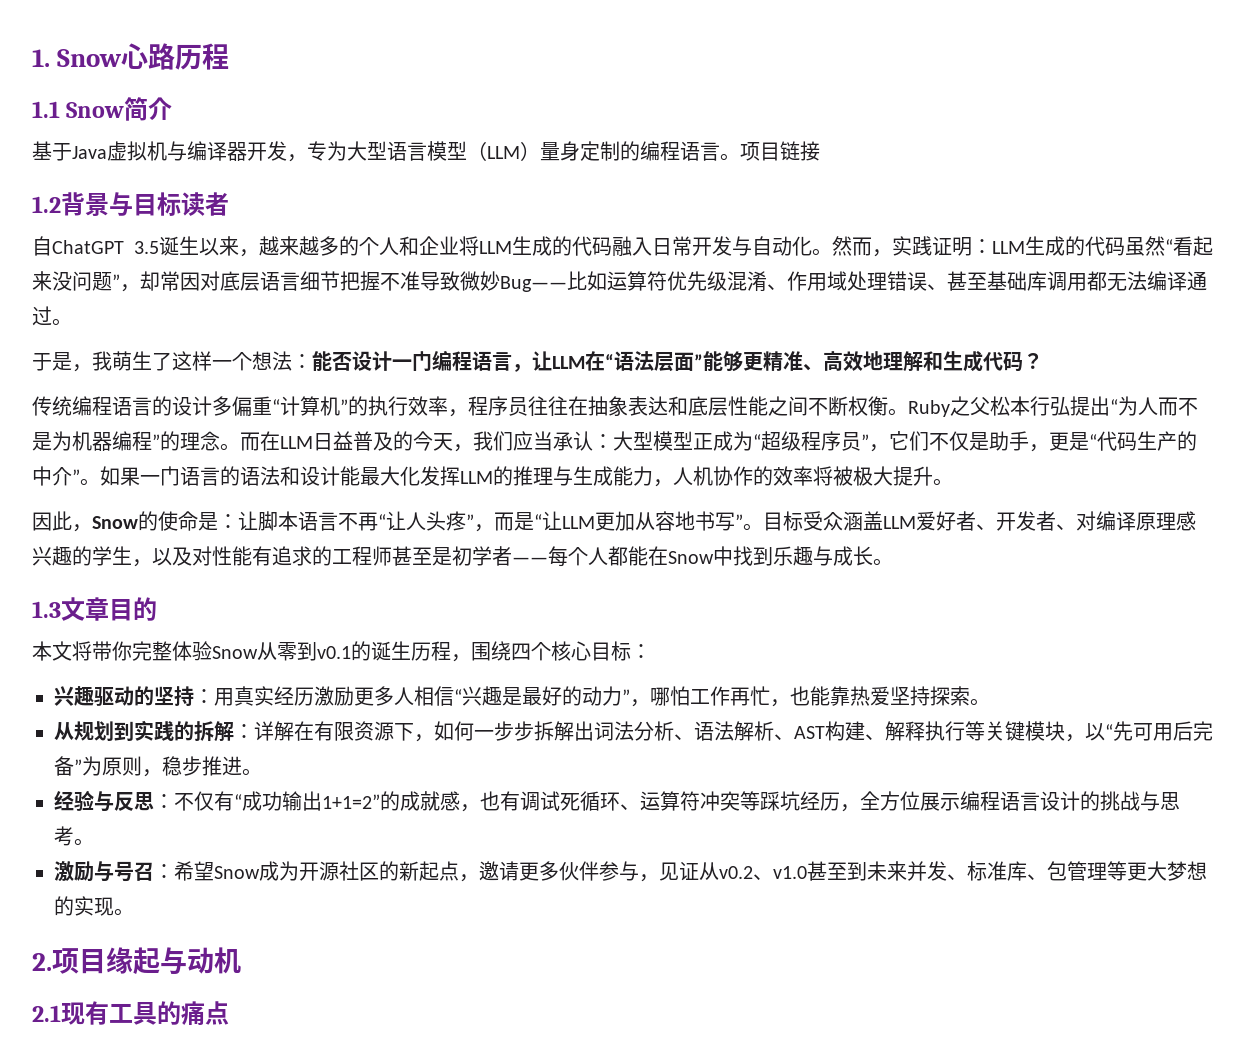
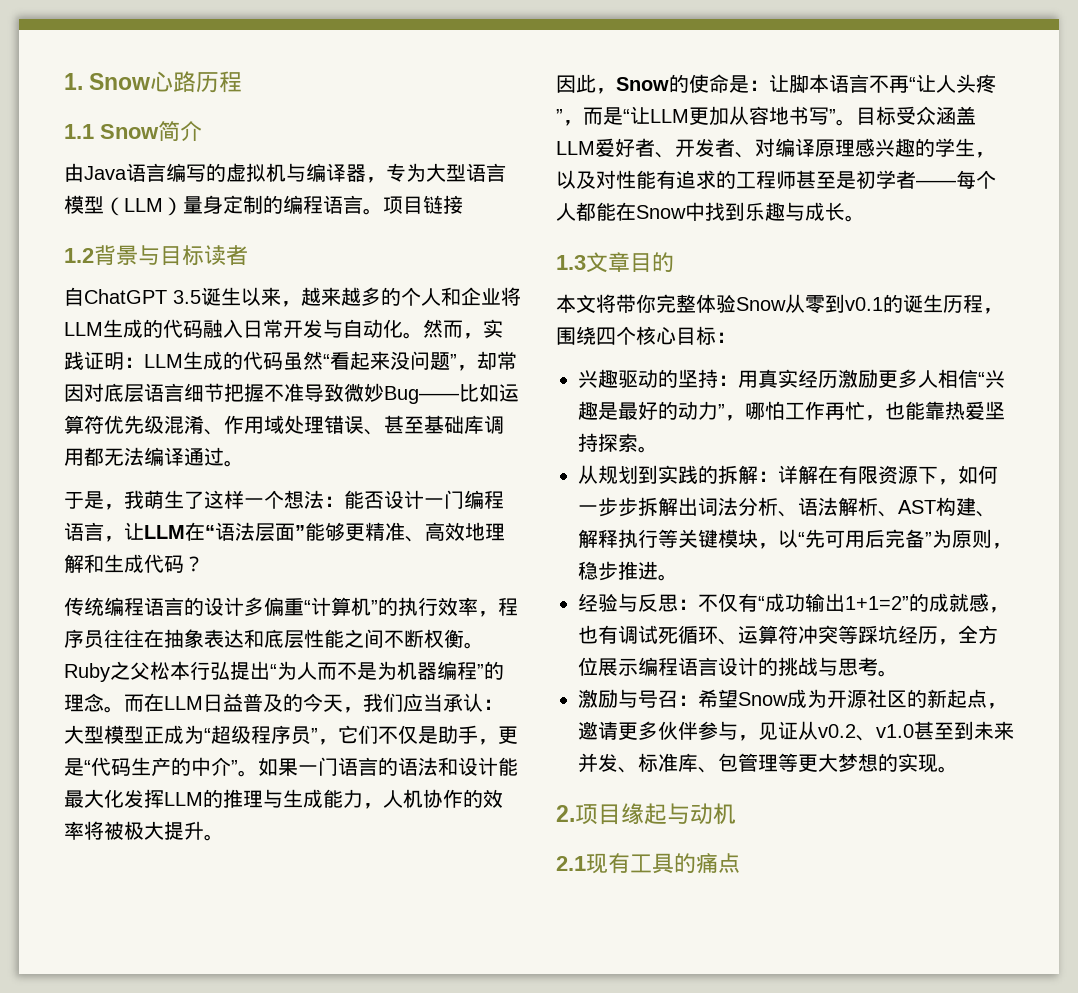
- 基于Java虚拟机与编译器开发，专为大型语言模型（LLM）量身定制的编程语言。
+ 由Java语言编写的虚拟机与编译器，专为大型语言模型（LLM）量身定制的编程语言。

